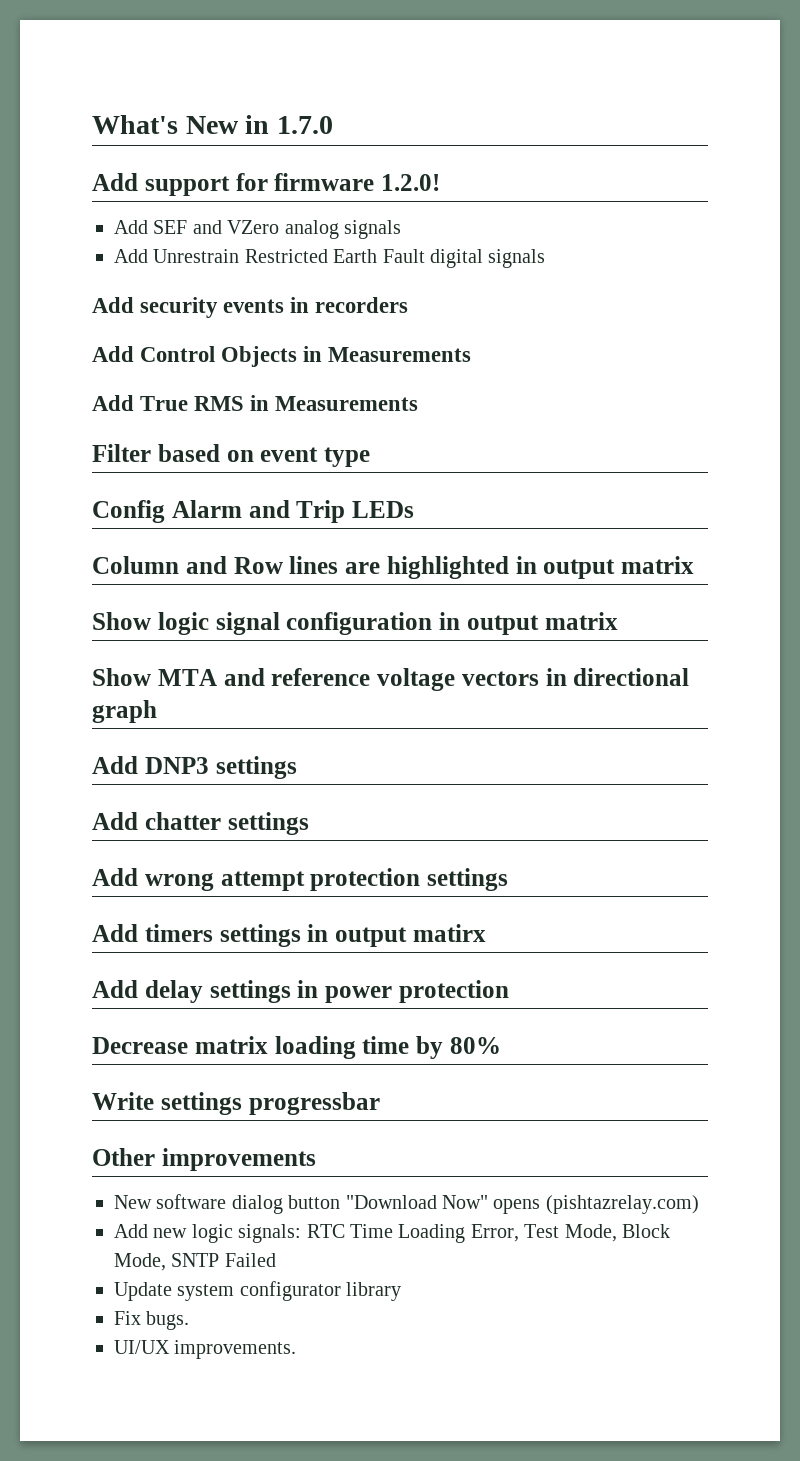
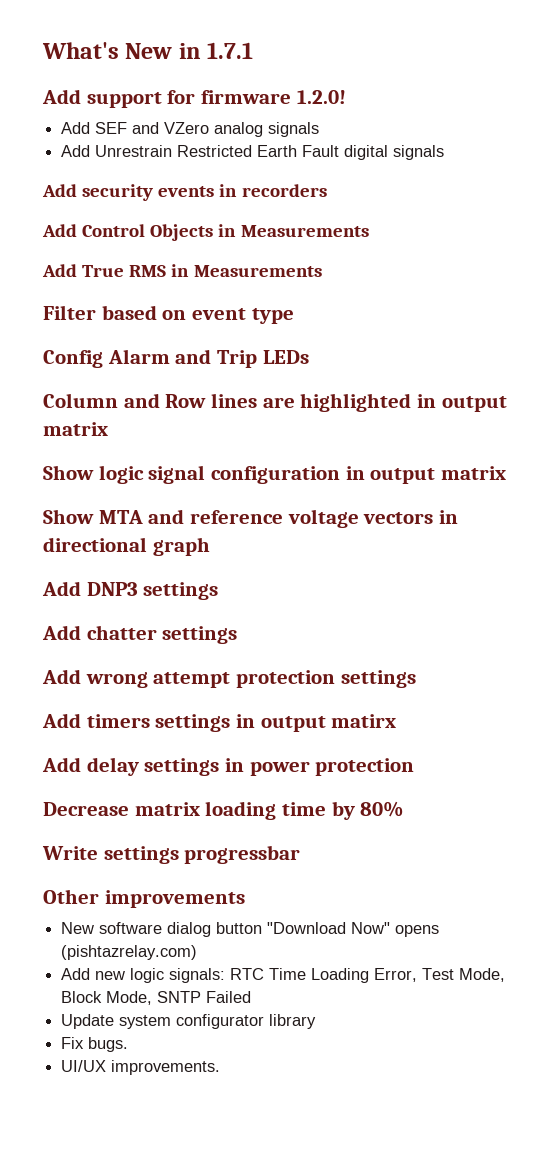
- What's New in 1.7.0
+ What's New in 1.7.1

